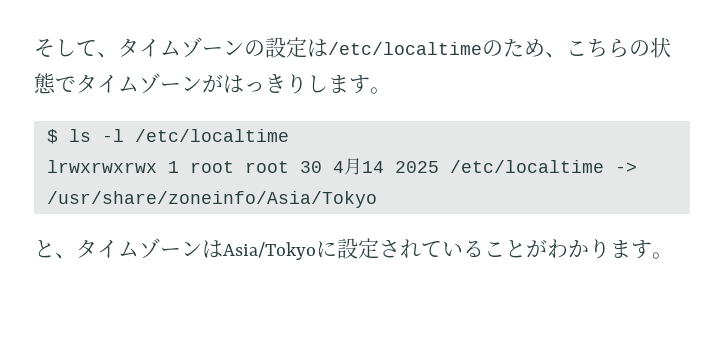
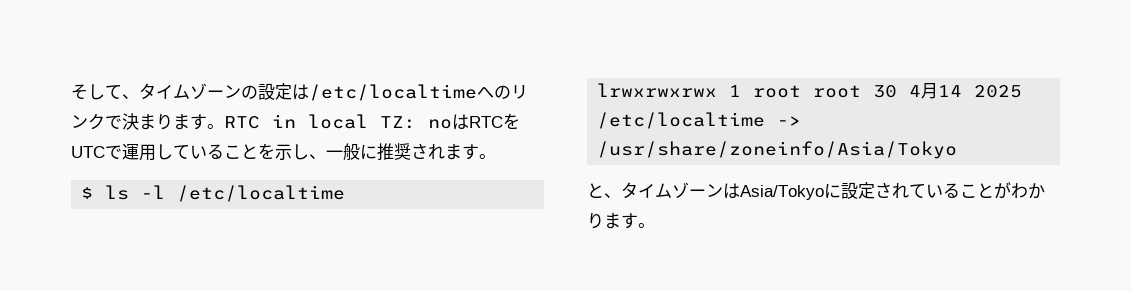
- そして、タイムゾーンの設定は/etc/localtimeのため、こちらの状態でタイムゾーンがはっきりします。
+ そして、タイムゾーンの設定は/etc/localtimeへのリンクで決まります。RTC in local TZ: noはRTCをUTCで運用していることを示し、一般に推奨されます。

